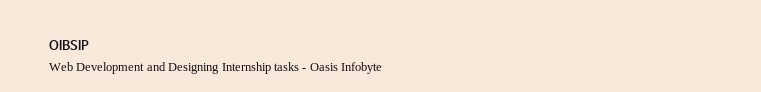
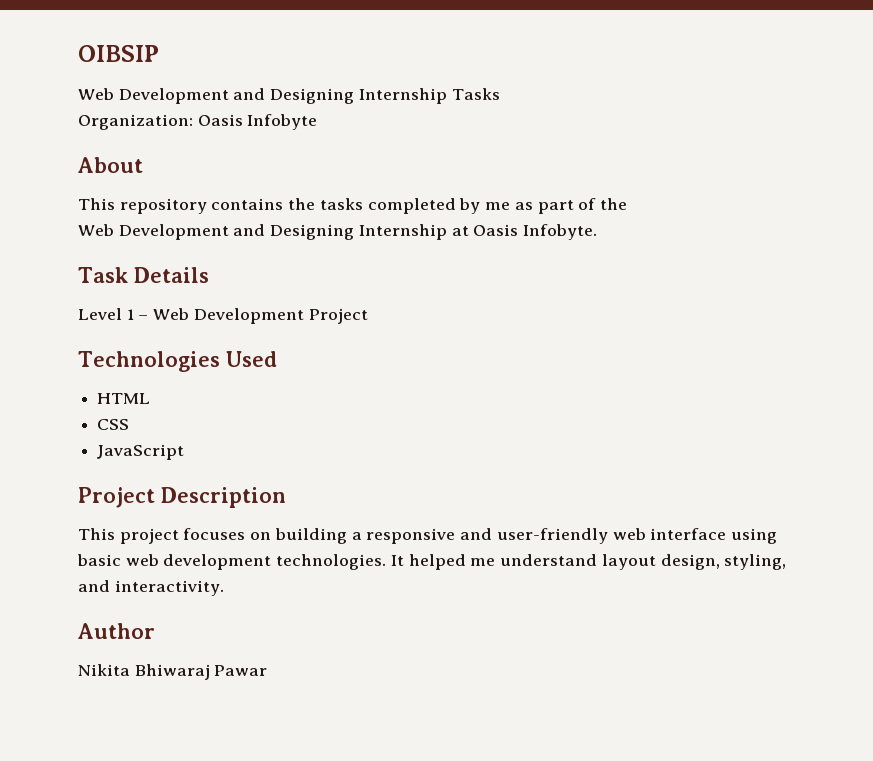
- Web Development and Designing Internship tasks - Oasis Infobyte
+ Web Development and Designing Internship Tasks
+ Organization: Oasis Infobyte
+ About
+ This repository contains the tasks completed by me as part of the
+ Web Development and Designing Internship at Oasis Infobyte.
+ Task Details
+ Level 1 – Web Development Project
+ Technologies Used
+ HTML
+ CSS
+ JavaScript
+ Project Description
+ This project focuses on building a responsive and user-friendly web interface using basic web development technologies. It helped me understand layout design, styling, and interactivity.
+ Author
+ Nikita Bhiwaraj Pawar

